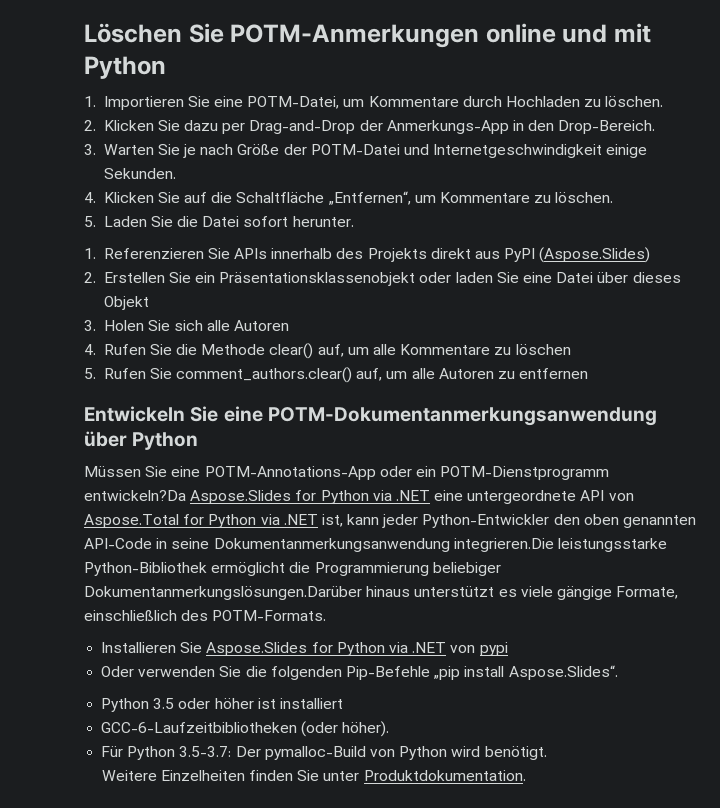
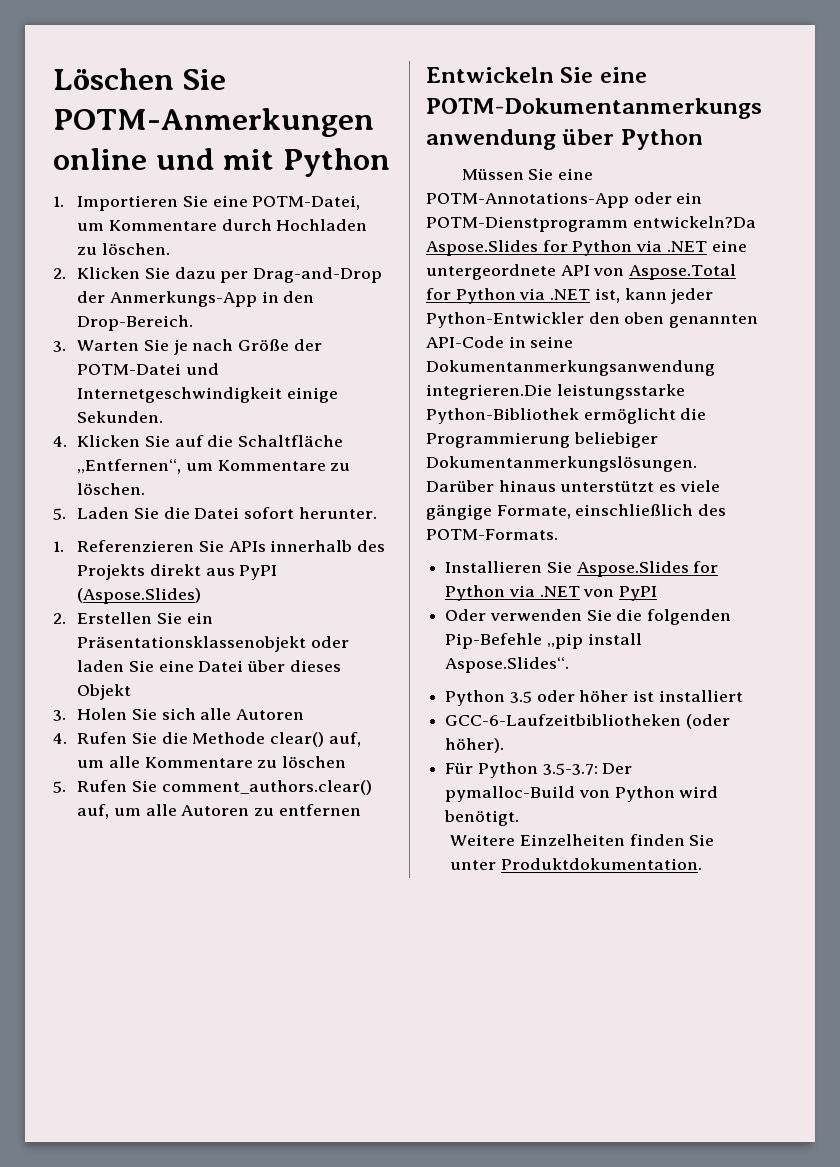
- Installieren Sie Aspose.Slides for Python via .NET von pypi
+ Installieren Sie Aspose.Slides for Python via .NET von PyPI

